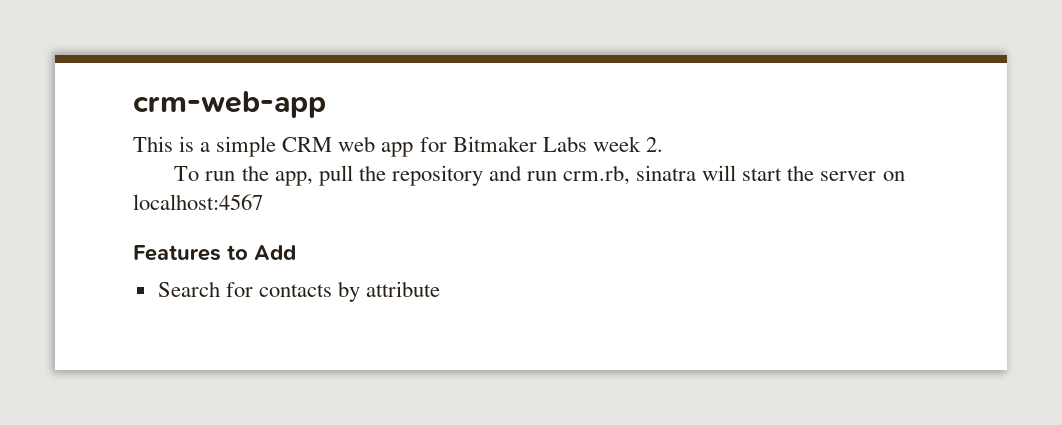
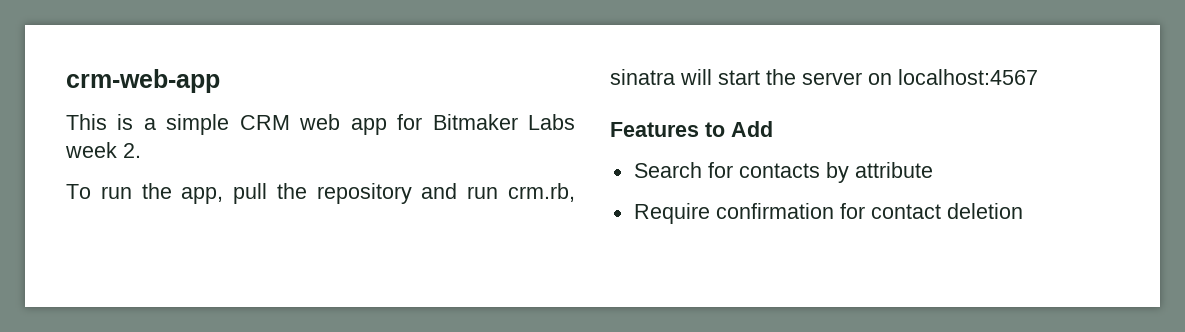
+ Require confirmation for contact deletion

